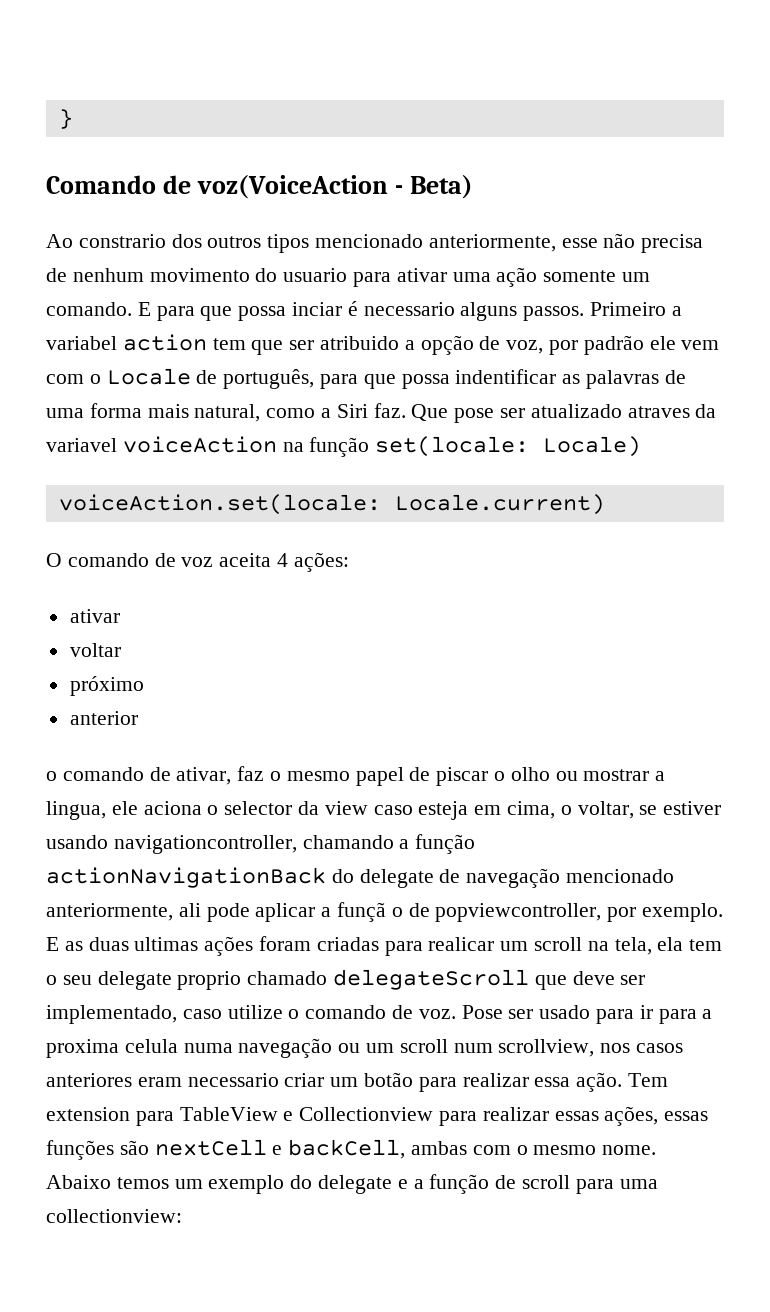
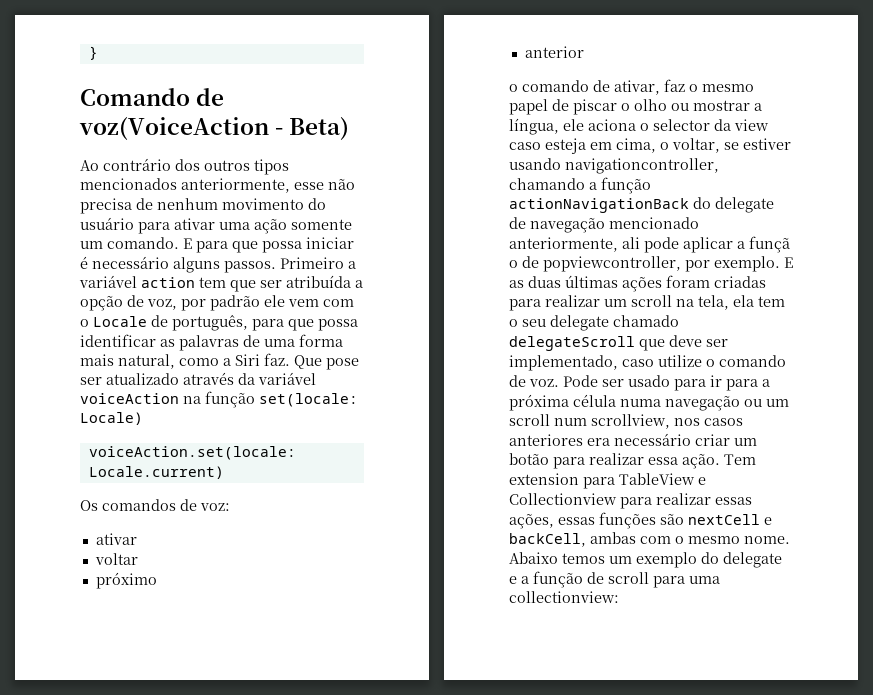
- Ao constrario dos outros tipos mencionado anteriormente, esse não precisa de nenhum movimento do usuario para ativar uma ação somente um comando.
+ Ao contrário dos outros tipos mencionados anteriormente, esse não precisa de nenhum movimento do usuário para ativar uma ação somente um comando.
- E para que possa inciar é necessario alguns passos.
+ E para que possa iniciar é necessário alguns passos.
- Primeiro a variabel action tem que ser atribuido a opção de voz, por padrão ele vem com o Locale de português, para que possa indentificar as palavras de uma forma mais natural, como a Siri faz.
+ Primeiro a variável action tem que ser atribuída a opção de voz, por padrão ele vem com o Locale de português, para que possa identificar as palavras de uma forma mais natural, como a Siri faz.
- Que pose ser atualizado atraves da variavel voiceAction na função set(locale: Locale)
+ Que pose ser atualizado através da variável voiceAction na função set(locale: Locale)
- O comando de voz aceita 4 ações:
+ Os comandos de voz:
- o comando de ativar, faz o mesmo papel de piscar o olho ou mostrar a lingua, ele aciona o selector da view caso esteja em cima, o voltar, se estiver usando navigationcontroller, chamando a função actionNavigationBack do delegate de navegação mencionado anteriormente, ali pode aplicar a funçã o de popviewcontroller, por exemplo.
+ o comando de ativar, faz o mesmo papel de piscar o olho ou mostrar a língua, ele aciona o selector da view caso esteja em cima, o voltar, se estiver usando navigationcontroller, chamando a função actionNavigationBack do delegate de navegação mencionado anteriormente, ali pode aplicar a funçã o de popviewcontroller, por exemplo.
- E as duas ultimas ações foram criadas para realicar um scroll na tela, ela tem o seu delegate proprio chamado delegateScroll que deve ser implementado, caso utilize o comando de voz.
+ E as duas últimas ações foram criadas para realizar um scroll na tela, ela tem o seu delegate chamado delegateScroll que deve ser implementado, caso utilize o comando de voz.
- Pose ser usado para ir para a proxima celula numa navegação ou um scroll num scrollview, nos casos anteriores eram necessario criar um botão para realizar essa ação.
+ Pode ser usado para ir para a próxima célula numa navegação ou um scroll num scrollview, nos casos anteriores era necessário criar um botão para realizar essa ação.

